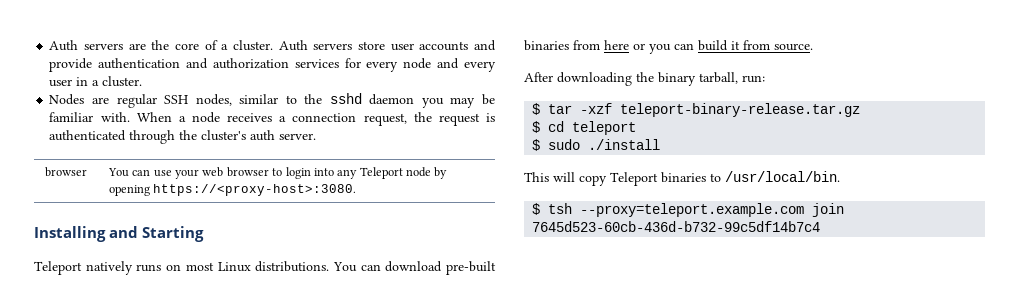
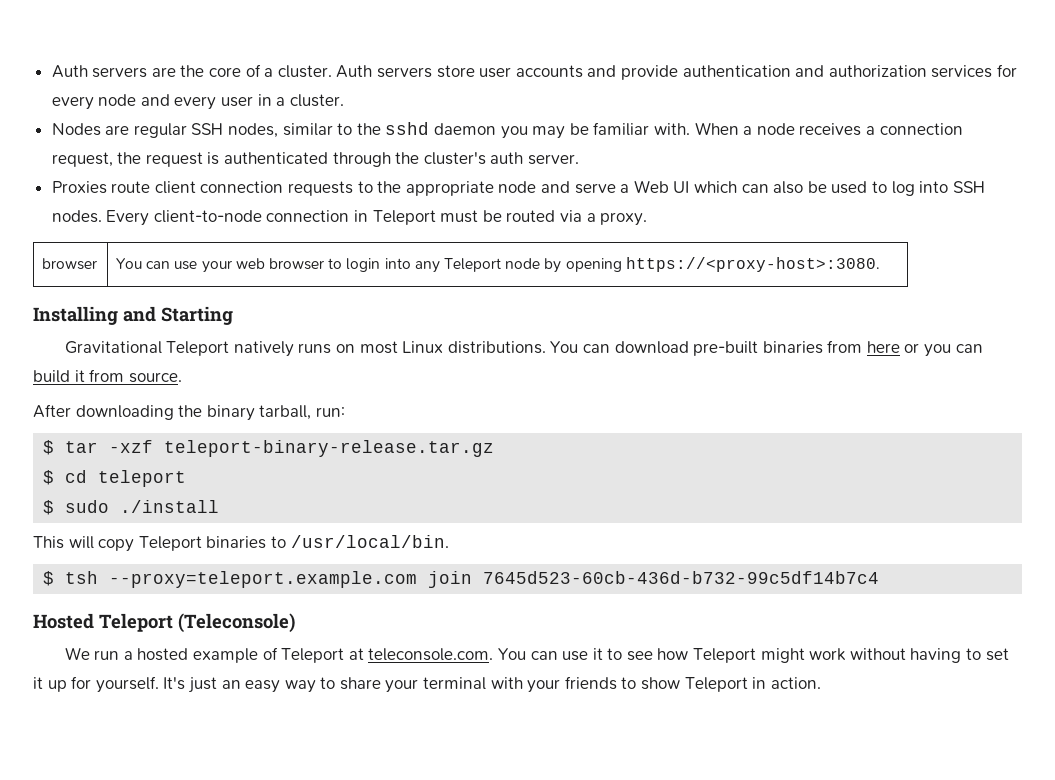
+ Proxies route client connection requests to the appropriate node and serve a Web UI which can also be used to log into SSH nodes. Every client-to-node connection in Teleport must be routed via a proxy.
- Teleport natively runs on most Linux distributions.
+ Gravitational Teleport natively runs on most Linux distributions.
+ Hosted Teleport (Teleconsole)
+ We run a hosted example of Teleport at teleconsole.com. You can use it to see how Teleport might work without having to set it up for yourself. It's just an easy way to share your terminal with your friends to show Teleport in action.

